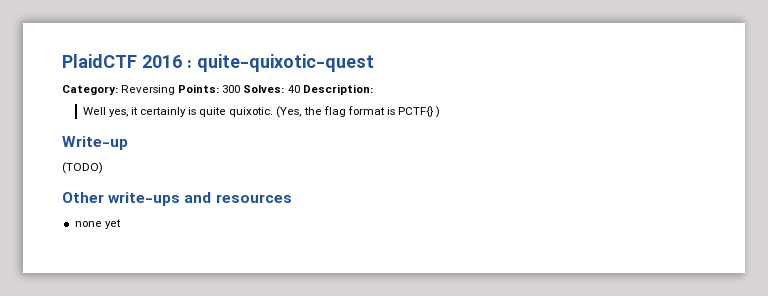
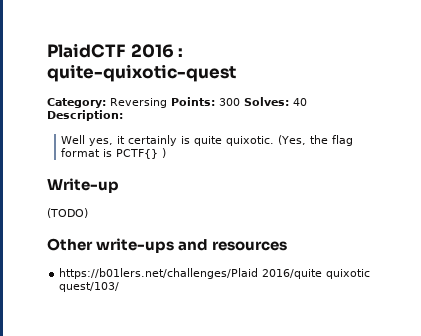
- none yet
+ https://b01lers.net/challenges/Plaid 2016/quite quixotic quest/103/

